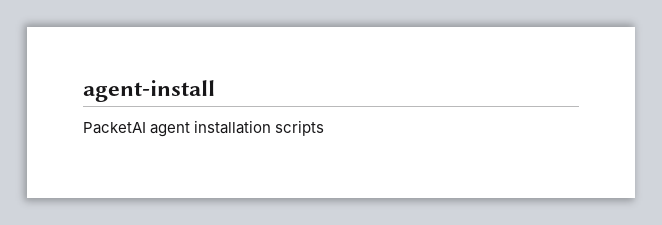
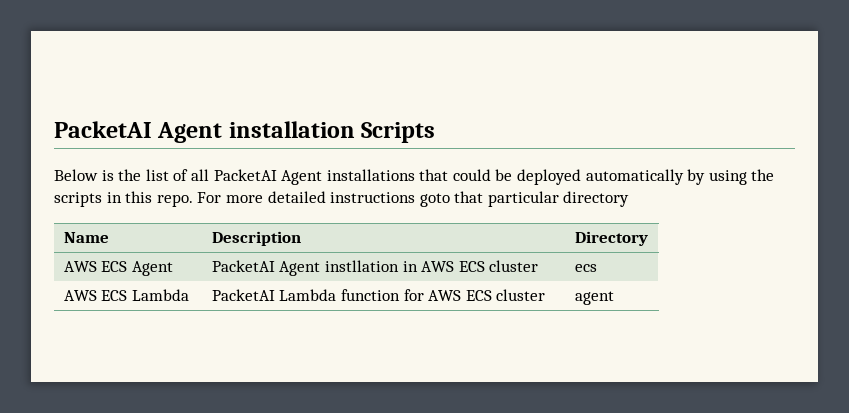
- agent-install
- PacketAI agent installation scripts
+ PacketAI Agent installation Scripts
+ Below is the list of all PacketAI Agent installations that could be deployed automatically by using the scripts in this repo. For more detailed instructions goto that particular directory
+ Name | Description | Directory
+ AWS ECS Agent | PacketAI Agent instllation in AWS ECS cluster | ecs
+ AWS ECS Lambda | PacketAI Lambda function for AWS ECS cluster | agent

